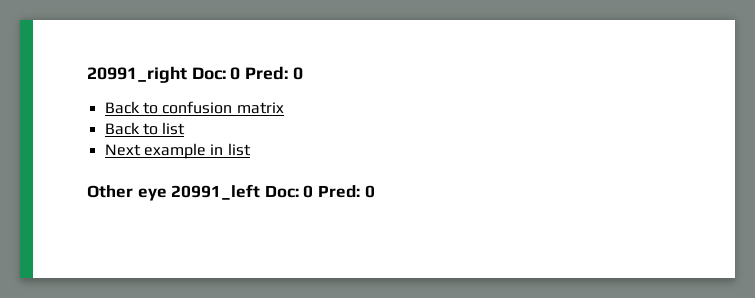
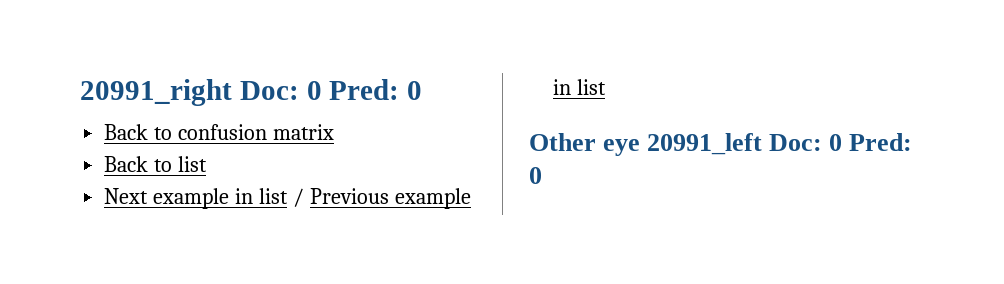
- Next example in list
+ Next example in list / Previous example in list

